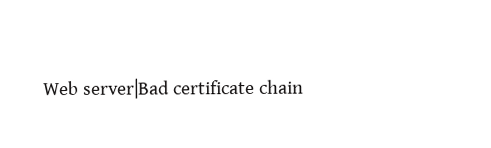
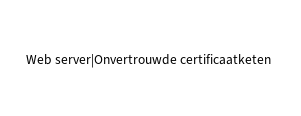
- Web server|Bad certificate chain
+ Web server|Onvertrouwde certificaatketen

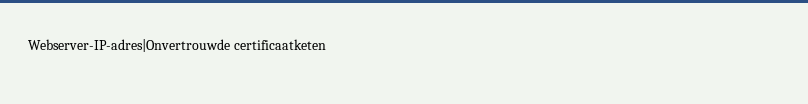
- Web server|Onvertrouwde certificaatketen
+ Webserver-IP-adres|Onvertrouwde certificaatketen

